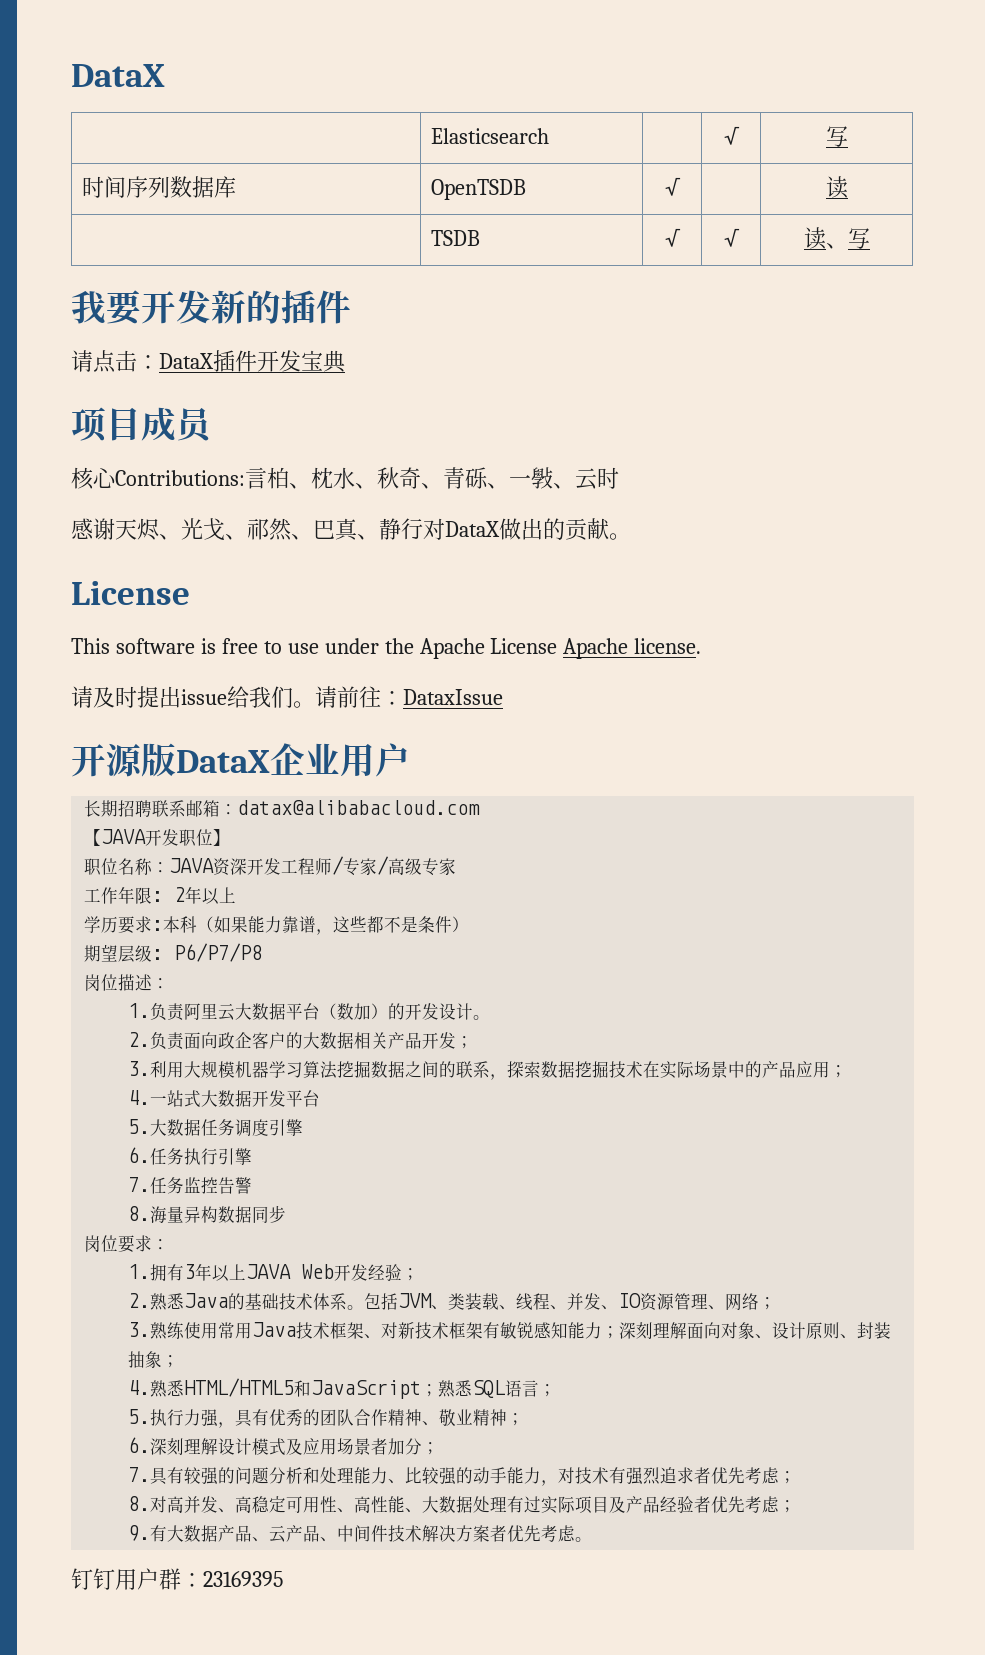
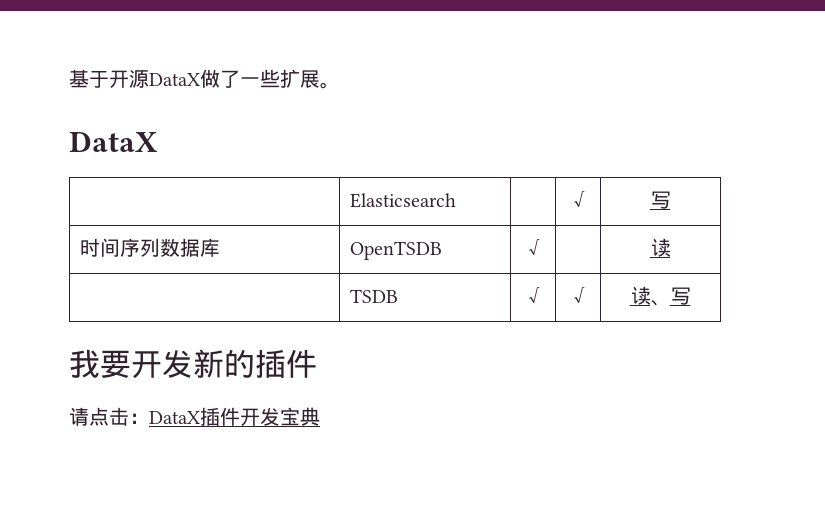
+ 基于开源DataX做了一些扩展。
- 项目成员
- 核心Contributions:言柏、枕水、秋奇、青砾、一斅、云时
- 感谢天烬、光戈、祁然、巴真、静行对DataX做出的贡献。
- License
- This software is free to use under the Apache License Apache license.
- 请及时提出issue给我们。请前往：DataxIssue
- 开源版DataX企业用户
- 长期招聘联系邮箱：datax@alibabacloud.com
- 【JAVA开发职位】
- 职位名称：JAVA资深开发工程师/专家/高级专家
- 工作年限: 2年以上
- 学历要求:本科（如果能力靠谱，这些都不是条件）
- 期望层级: P6/P7/P8
- 岗位描述：
- 1.负责阿里云大数据平台（数加）的开发设计。
- 2.负责面向政企客户的大数据相关产品开发；
- 3.利用大规模机器学习算法挖掘数据之间的联系，探索数据挖掘技术在实际场景中的产品应用；
- 4.一站式大数据开发平台
- 5.大数据任务调度引擎
- 6.任务执行引擎
- 7.任务监控告警
- 8.海量异构数据同步
- 岗位要求：
- 1.拥有3年以上JAVA Web开发经验；
- 2.熟悉Java的基础技术体系。包括JVM、类装载、线程、并发、IO资源管理、网络；
- 3.熟练使用常用Java技术框架、对新技术框架有敏锐感知能力；深刻理解面向对象、设计原则、封装抽象；
- 4.熟悉HTML/HTML5和JavaScript；熟悉SQL语言；
- 5.执行力强，具有优秀的团队合作精神、敬业精神；
- 6.深刻理解设计模式及应用场景者加分；
- 7.具有较强的问题分析和处理能力、比较强的动手能力，对技术有强烈追求者优先考虑；
- 8.对高并发、高稳定可用性、高性能、大数据处理有过实际项目及产品经验者优先考虑；
- 9.有大数据产品、云产品、中间件技术解决方案者优先考虑。
- 钉钉用户群：23169395

